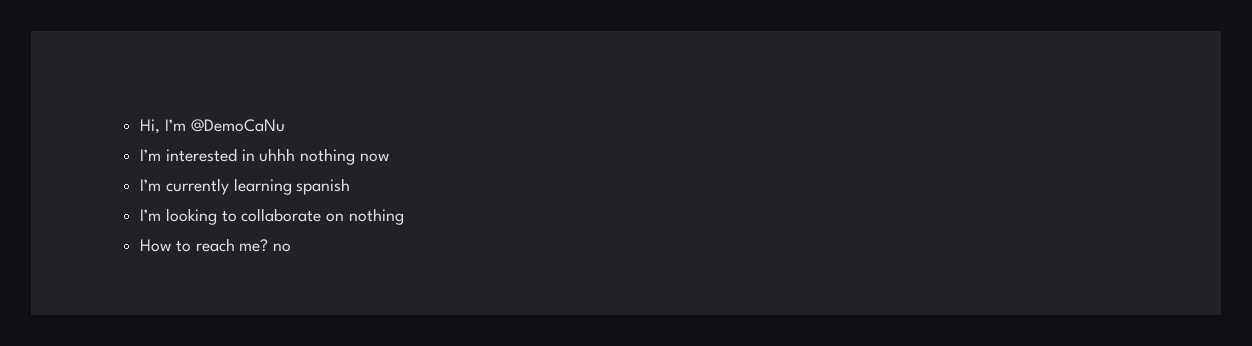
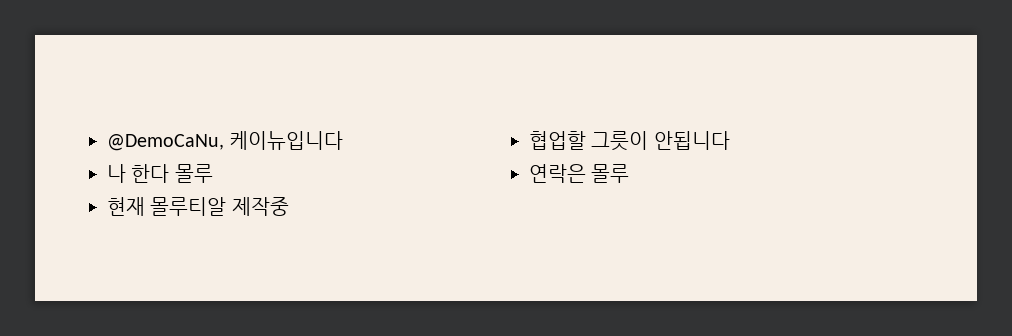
- Hi, I’m @DemoCaNu
- I’m interested in uhhh nothing now
- I’m currently learning spanish
- I’m looking to collaborate on nothing
- How to reach me? no
+ @DemoCaNu, 케이뉴입니다
+ 나 한다 몰루
+ 현재 몰루티알 제작중
+ 협업할 그릇이 안됩니다
+ 연락은 몰루

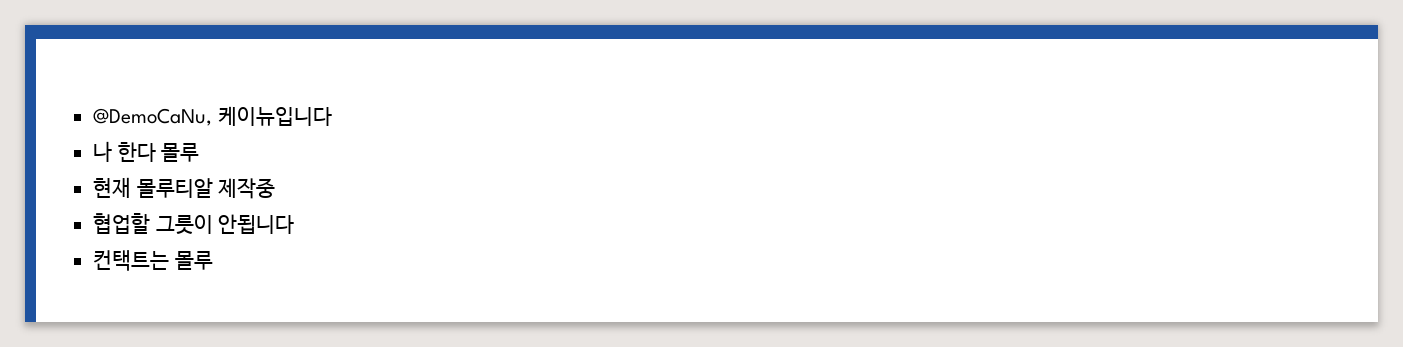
- 연락은 몰루
+ 컨택트는 몰루

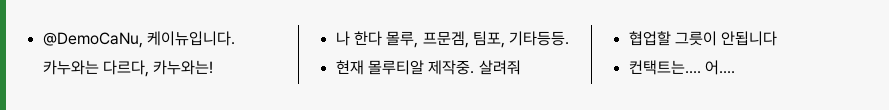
- @DemoCaNu, 케이뉴입니다
- 나 한다 몰루
+ @DemoCaNu, 케이뉴입니다. 카누와는 다르다, 카누와는!
+ 나 한다 몰루, 프문겜, 팀포, 기타등등.
- 현재 몰루티알 제작중
+ 현재 몰루티알 제작중. 살려줘
- 컨택트는 몰루
+ 컨택트는.... 어....

